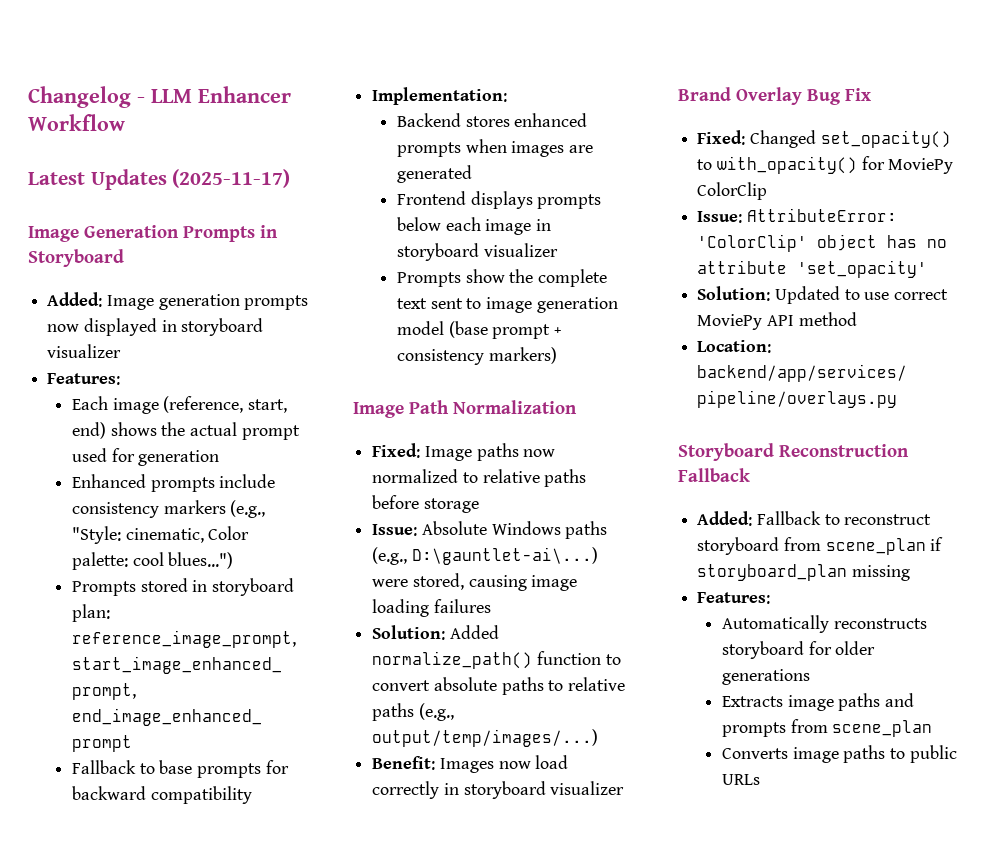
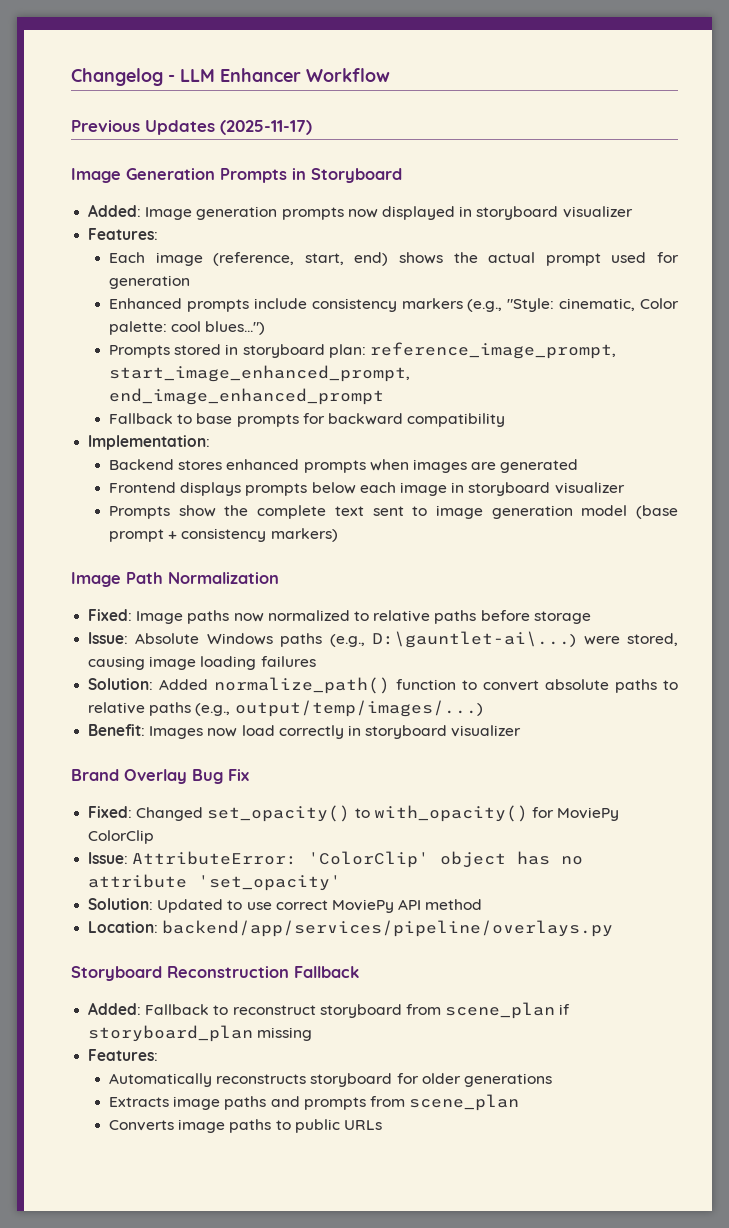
- Latest Updates (2025-11-17)
+ Previous Updates (2025-11-17)

